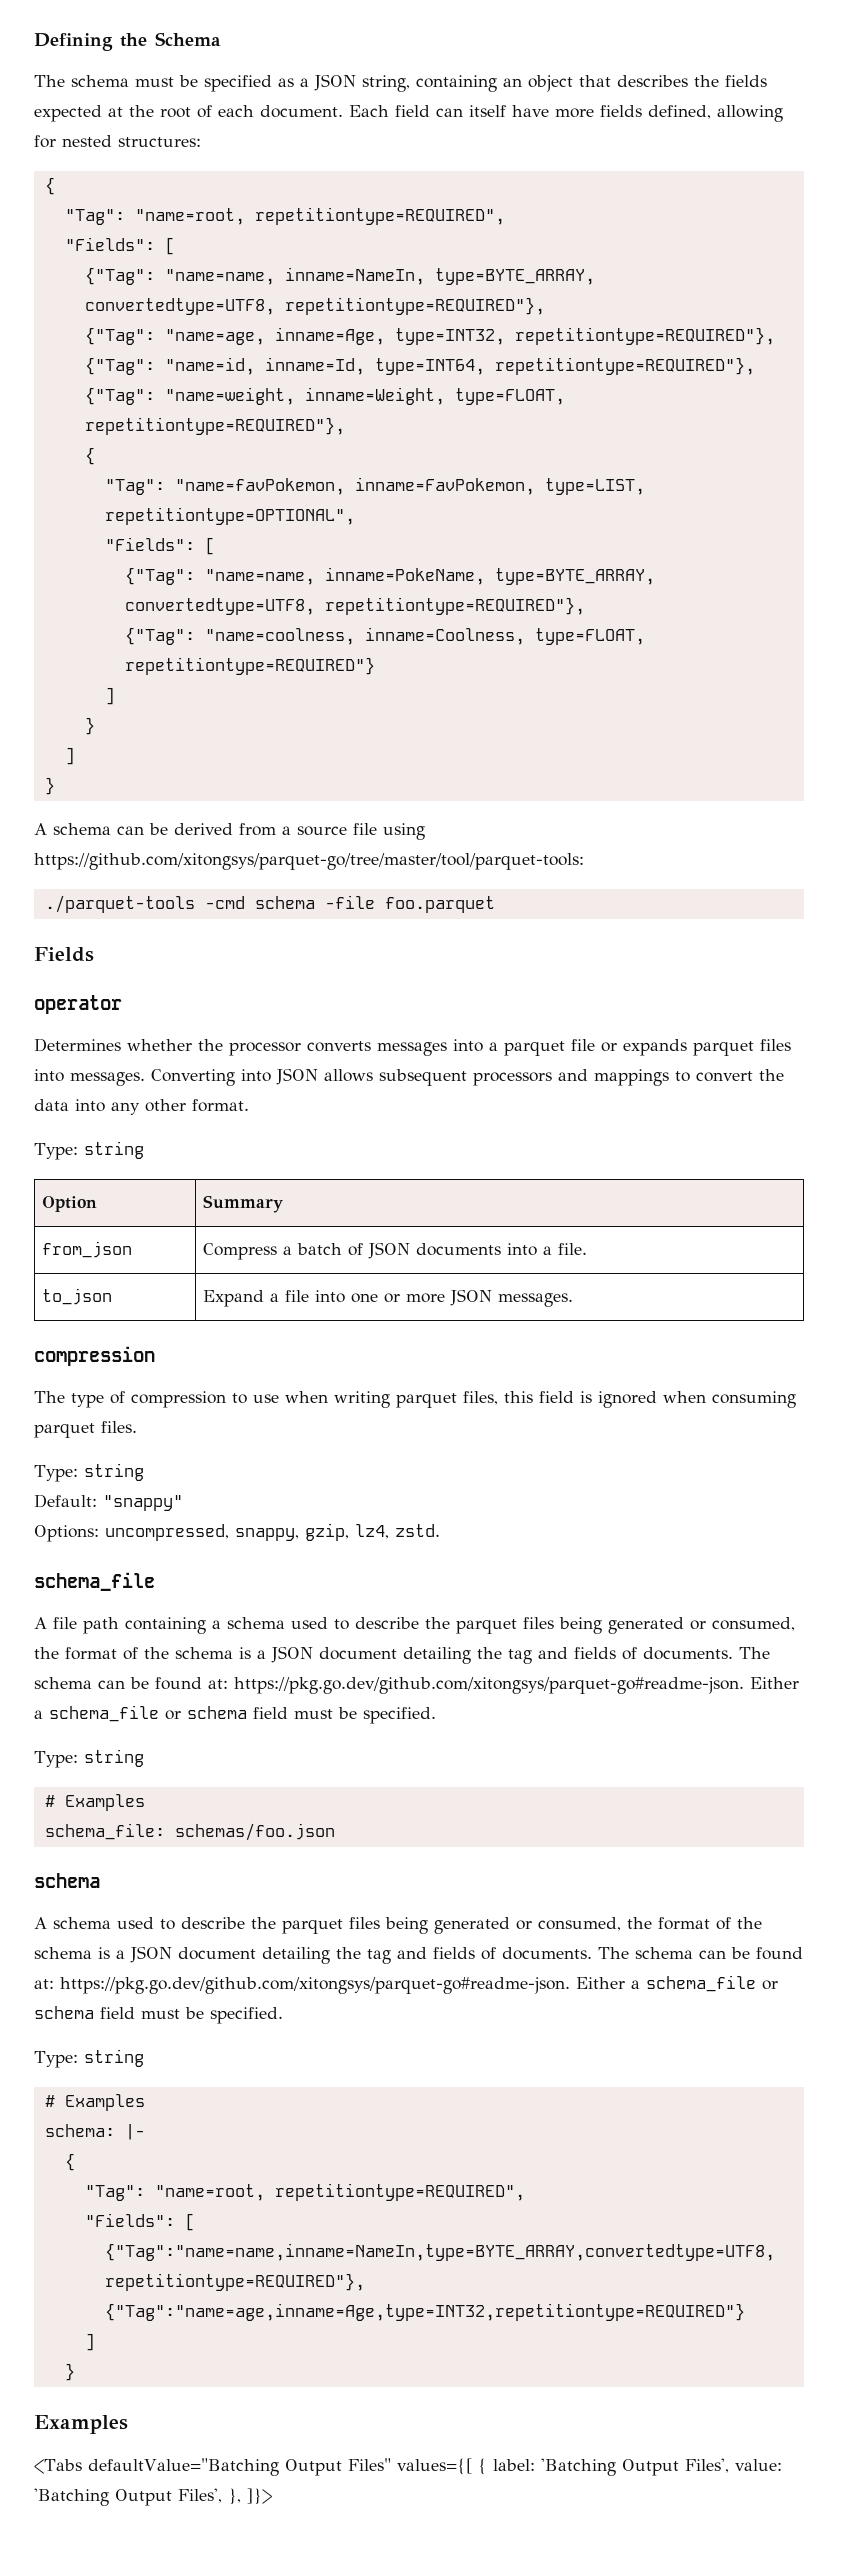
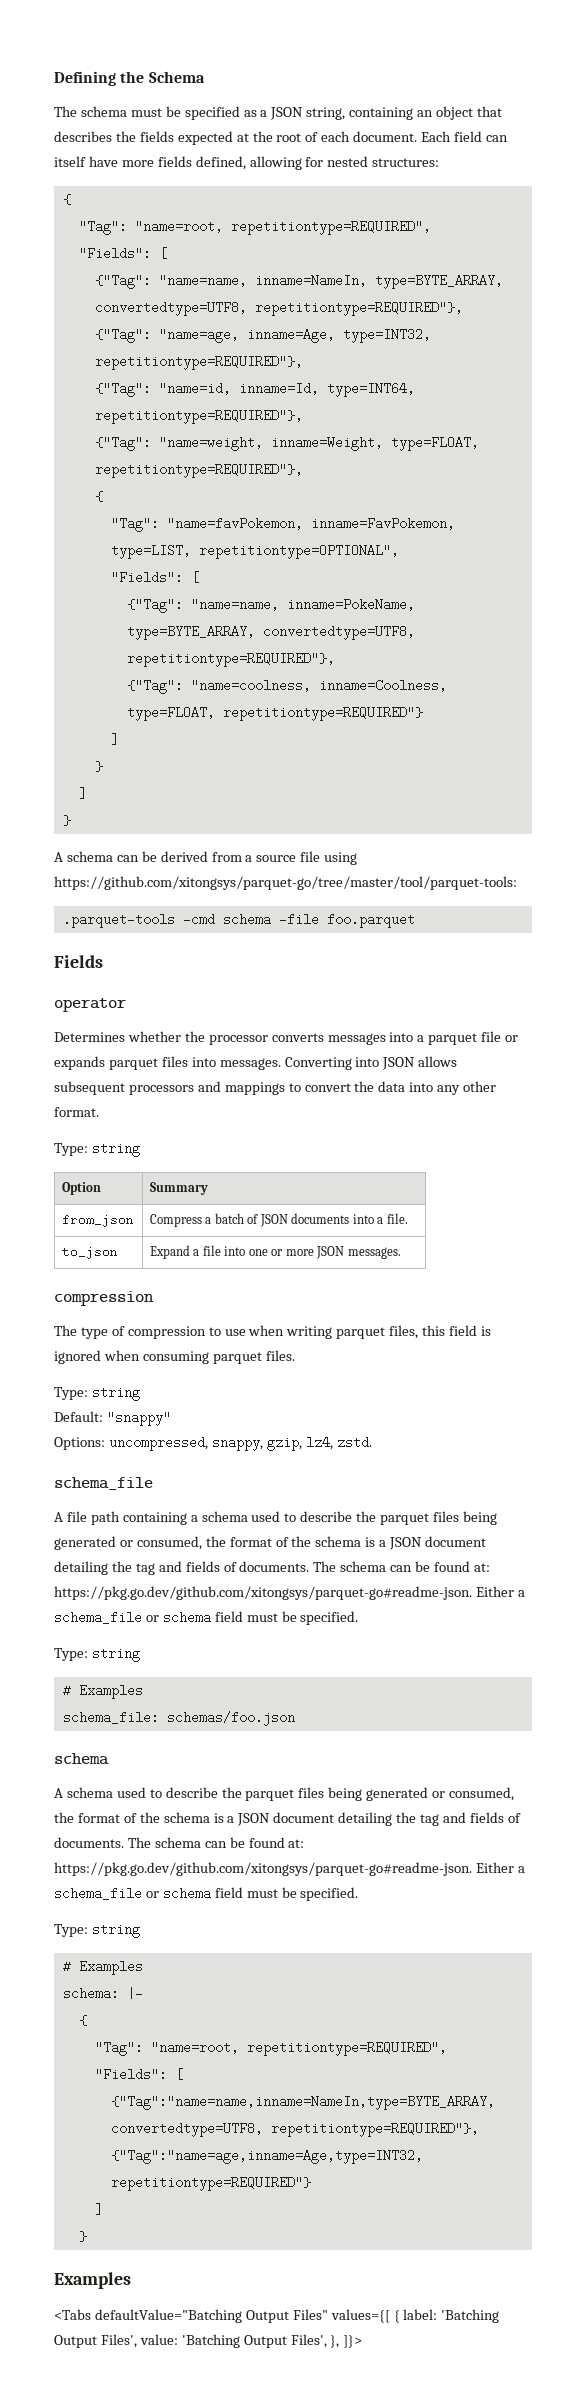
- ./parquet-tools -cmd schema -file foo.parquet
+ .parquet-tools -cmd schema -file foo.parquet

